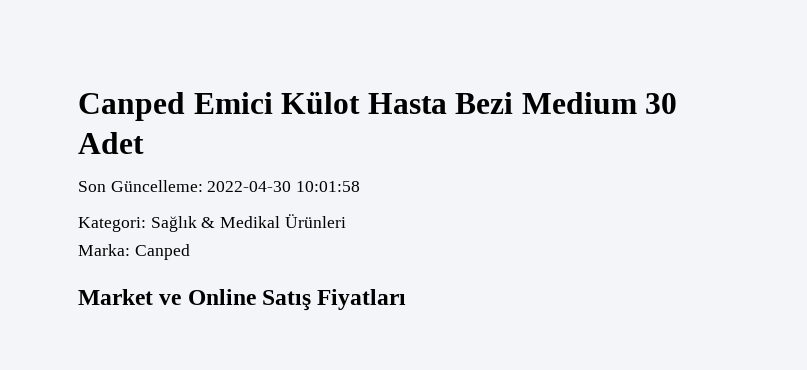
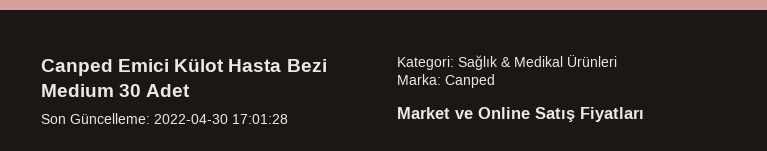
- Son Güncelleme: 2022-04-30 10:01:58
+ Son Güncelleme: 2022-04-30 17:01:28

